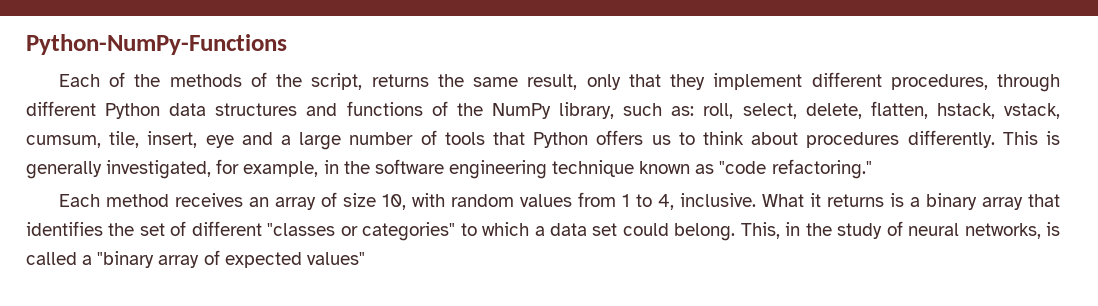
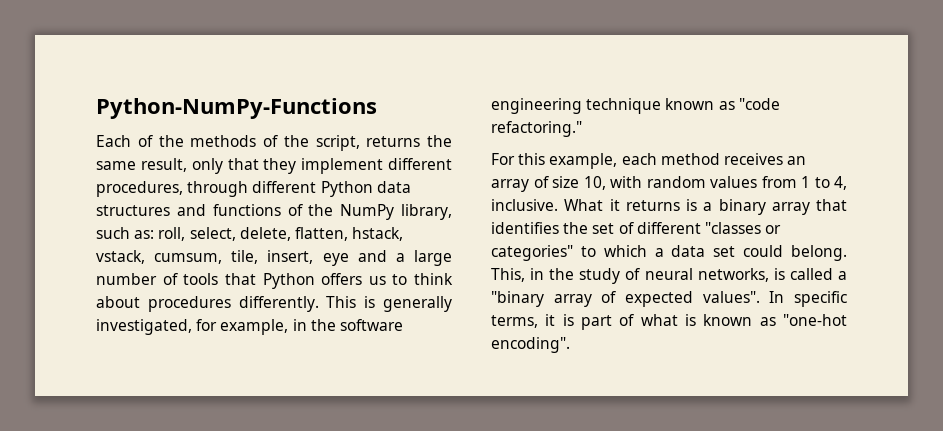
- Each method receives an array of size 10, with random values from 1 to 4, inclusive.
+ For this example, each method receives an array of size 10, with random values from 1 to 4, inclusive.
- This, in the study of neural networks, is called a "binary array of expected values"
+ This, in the study of neural networks, is called a "binary array of expected values". In specific terms, it is part of what is known as "one-hot encoding".

